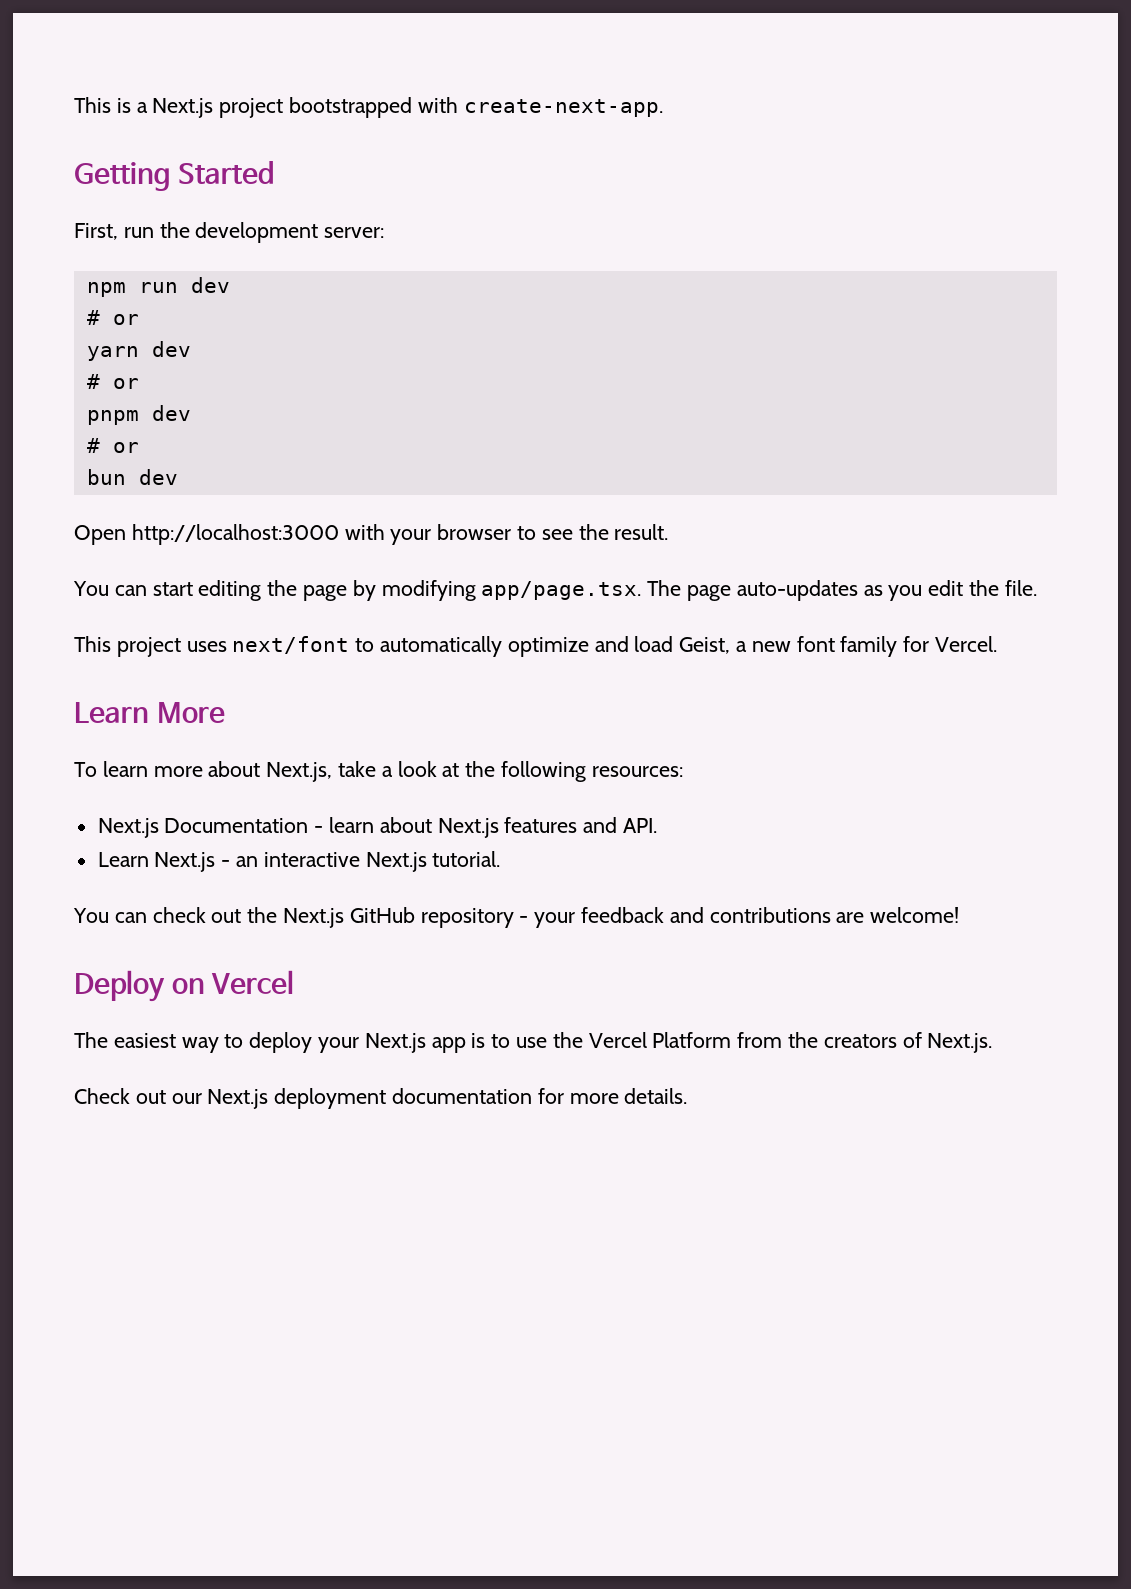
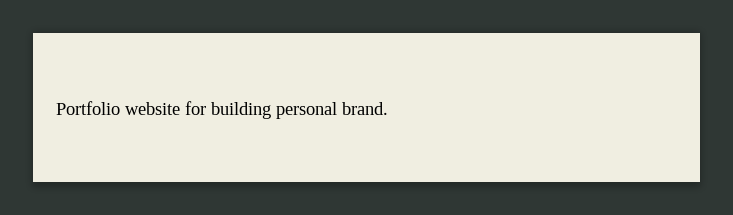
- This is a Next.js project bootstrapped with create-next-app.
- Getting Started
- First, run the development server:
- npm run dev
- # or
- yarn dev
- # or
- pnpm dev
- # or
- bun dev
- Open http://localhost:3000 with your browser to see the result.
- You can start editing the page by modifying app/page.tsx. The page auto-updates as you edit the file.
- This project uses next/font to automatically optimize and load Geist, a new font family for Vercel.
- Learn More
- To learn more about Next.js, take a look at the following resources:
- Next.js Documentation - learn about Next.js features and API.
- Learn Next.js - an interactive Next.js tutorial.
- You can check out the Next.js GitHub repository - your feedback and contributions are welcome!
- Deploy on Vercel
- The easiest way to deploy your Next.js app is to use the Vercel Platform from the creators of Next.js.
- Check out our Next.js deployment documentation for more details.
+ Portfolio website for building personal brand.

